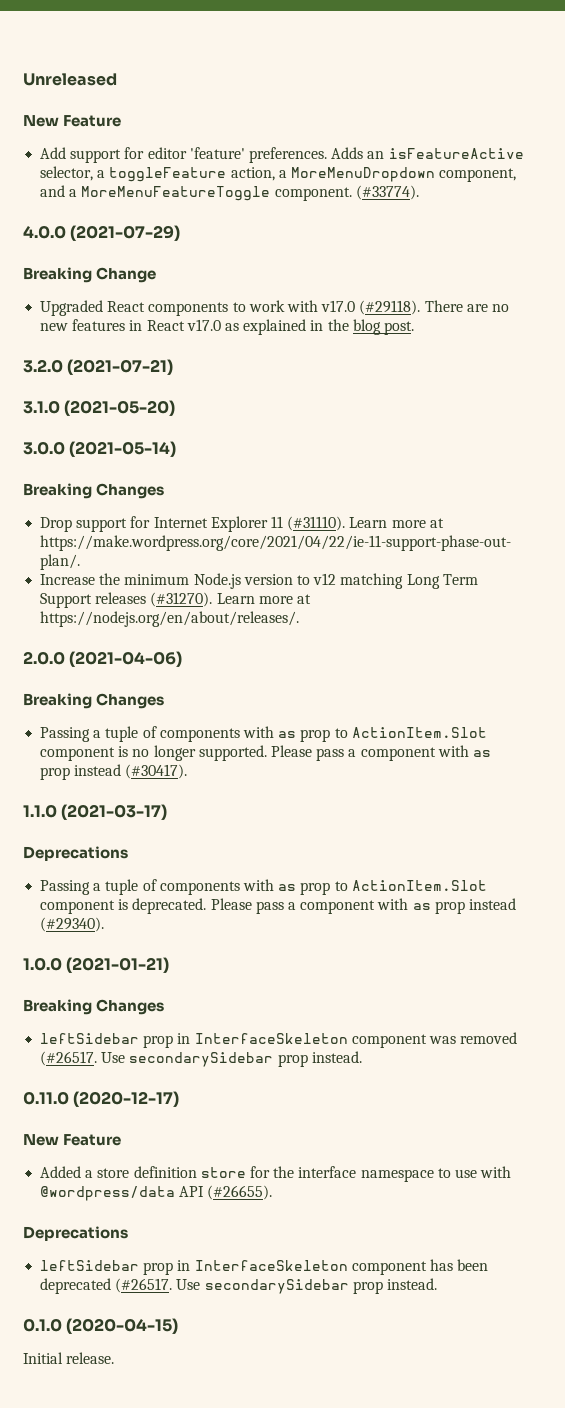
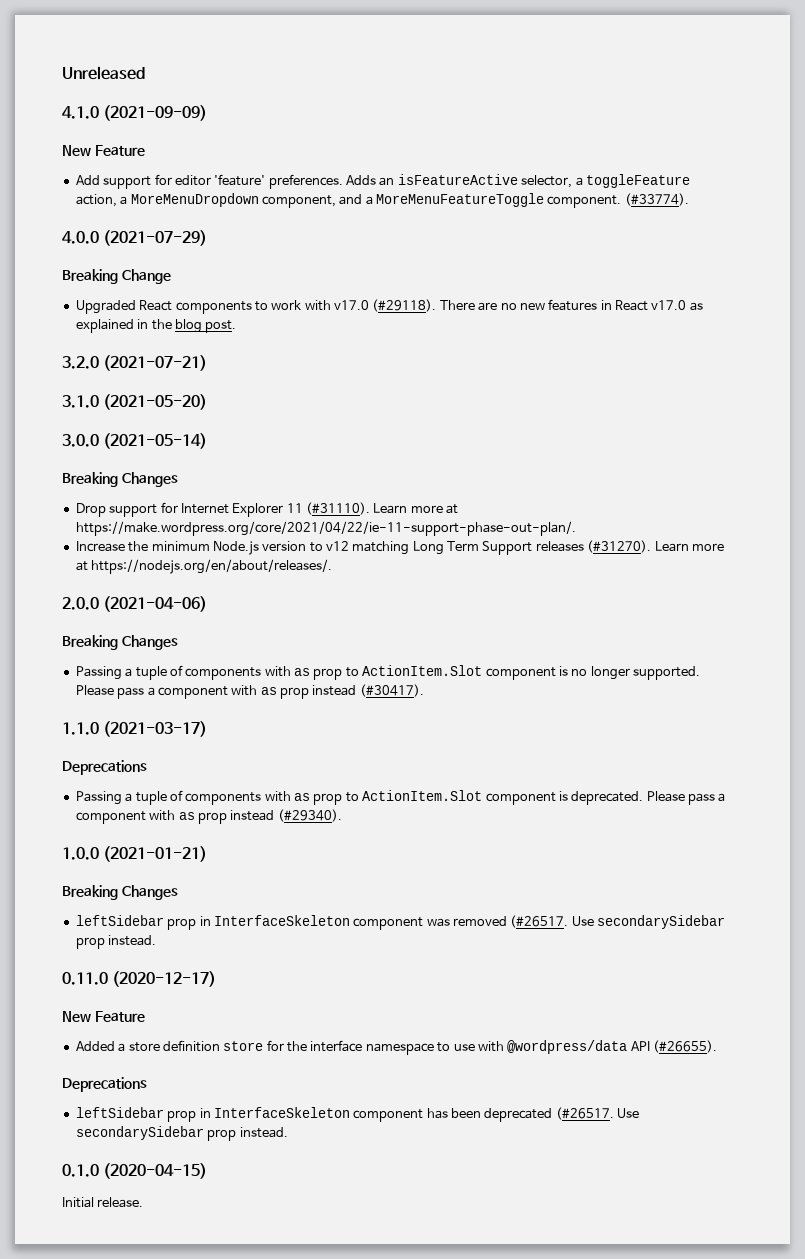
+ 4.1.0 (2021-09-09)

